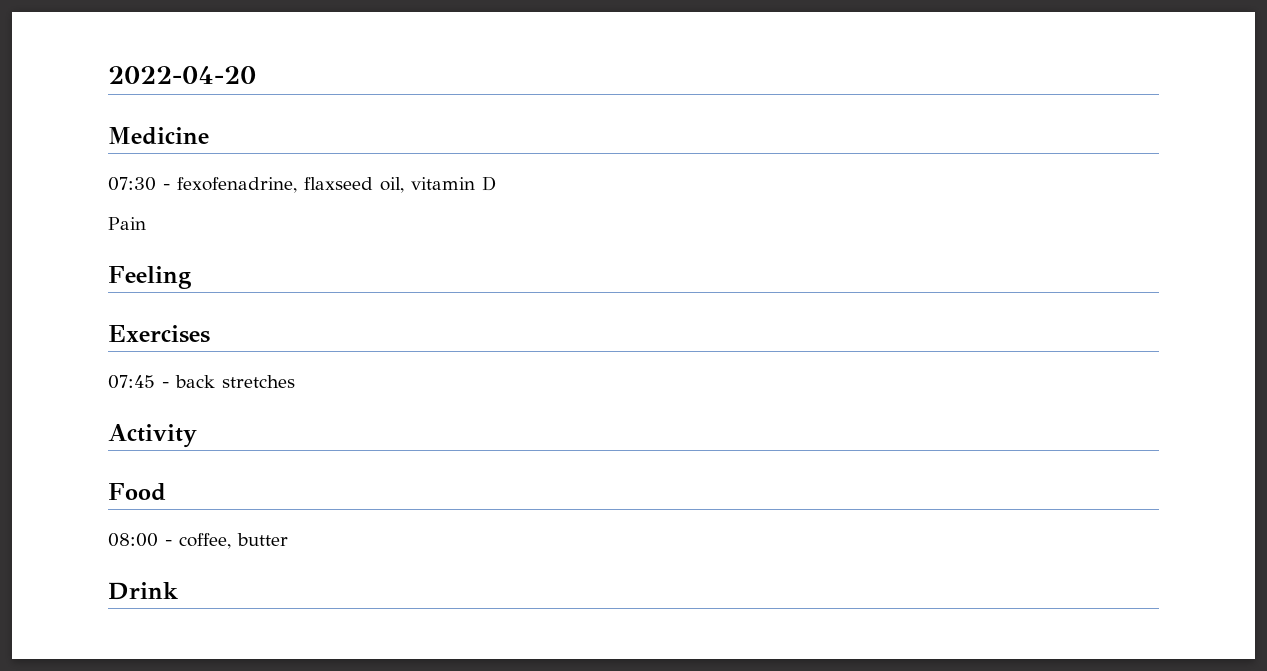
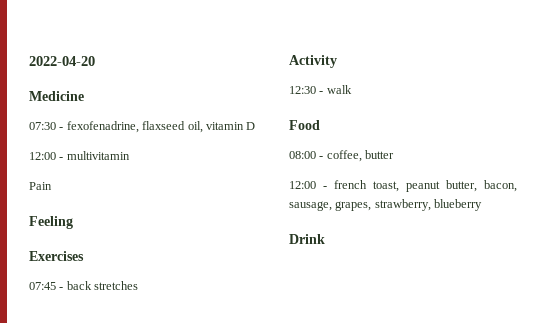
+ 12:00 - multivitamin
+ 12:30 - walk
+ 12:00 - french toast, peanut butter, bacon, sausage, grapes, strawberry, blueberry

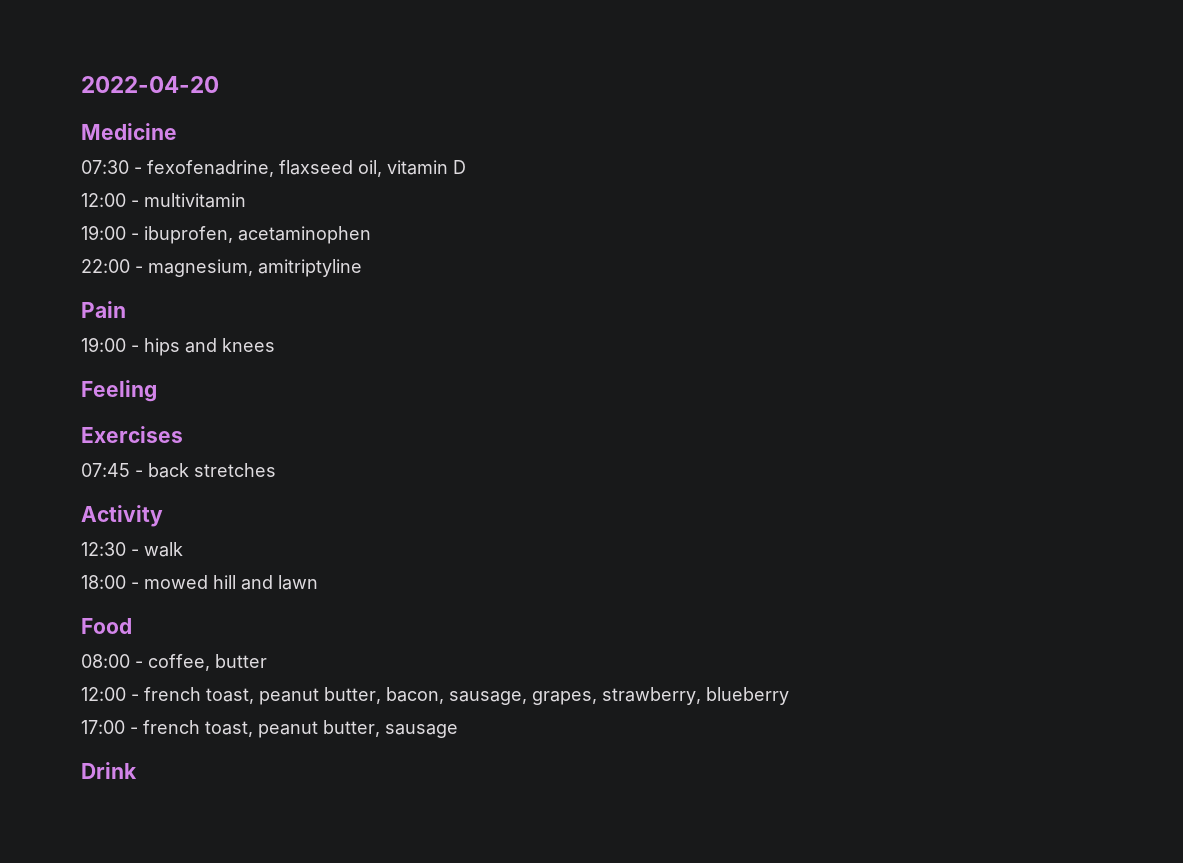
+ 19:00 - ibuprofen, acetaminophen
+ 22:00 - magnesium, amitriptyline
  Pain
+ 19:00 - hips and knees
+ 18:00 - mowed hill and lawn
+ 17:00 - french toast, peanut butter, sausage

